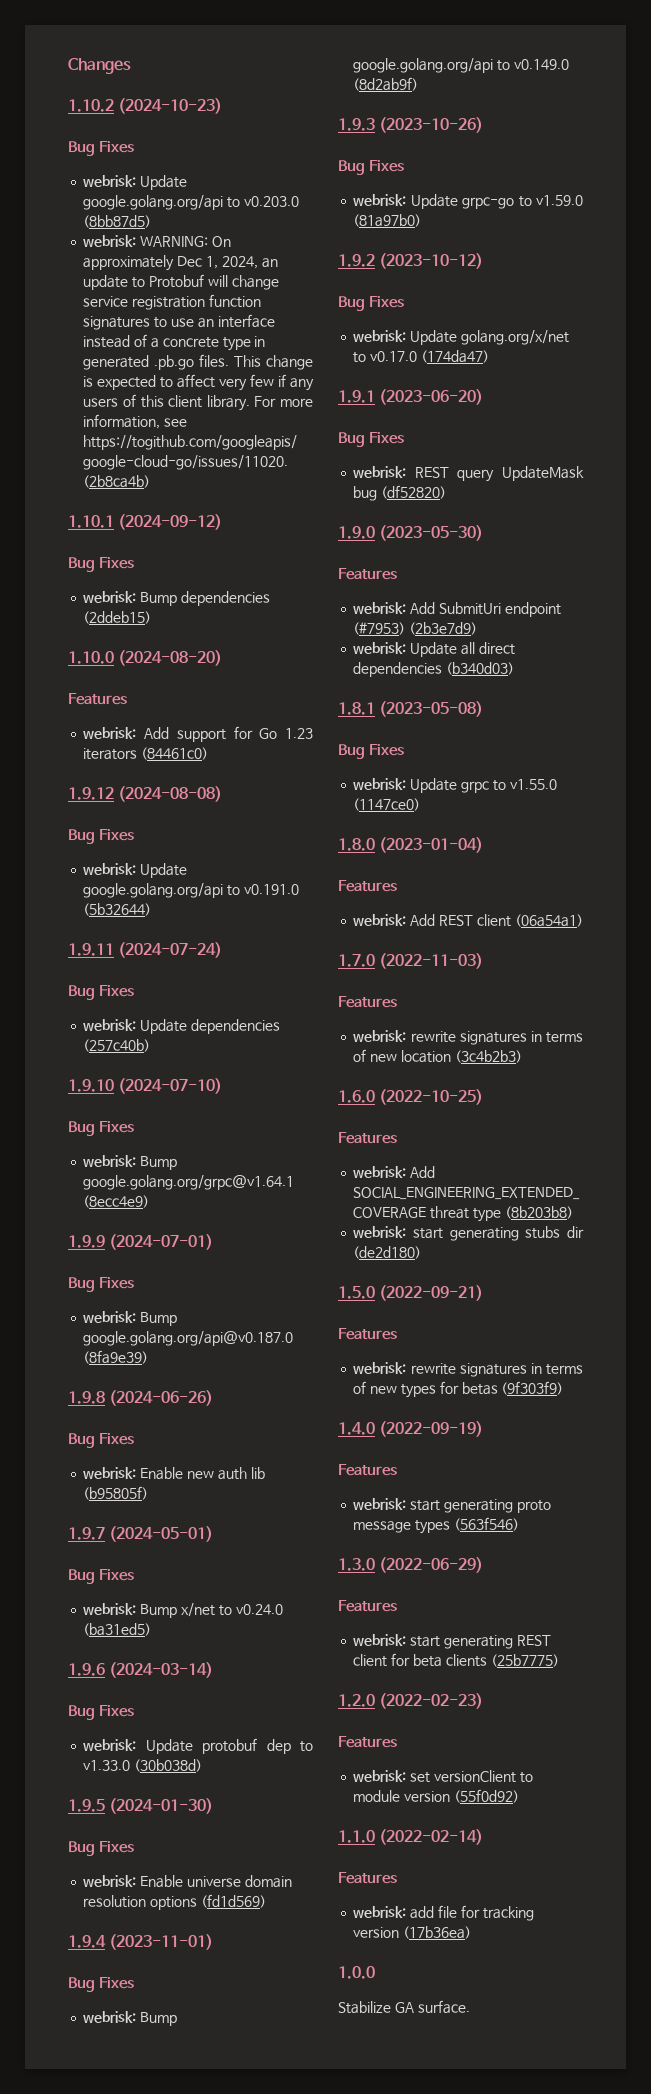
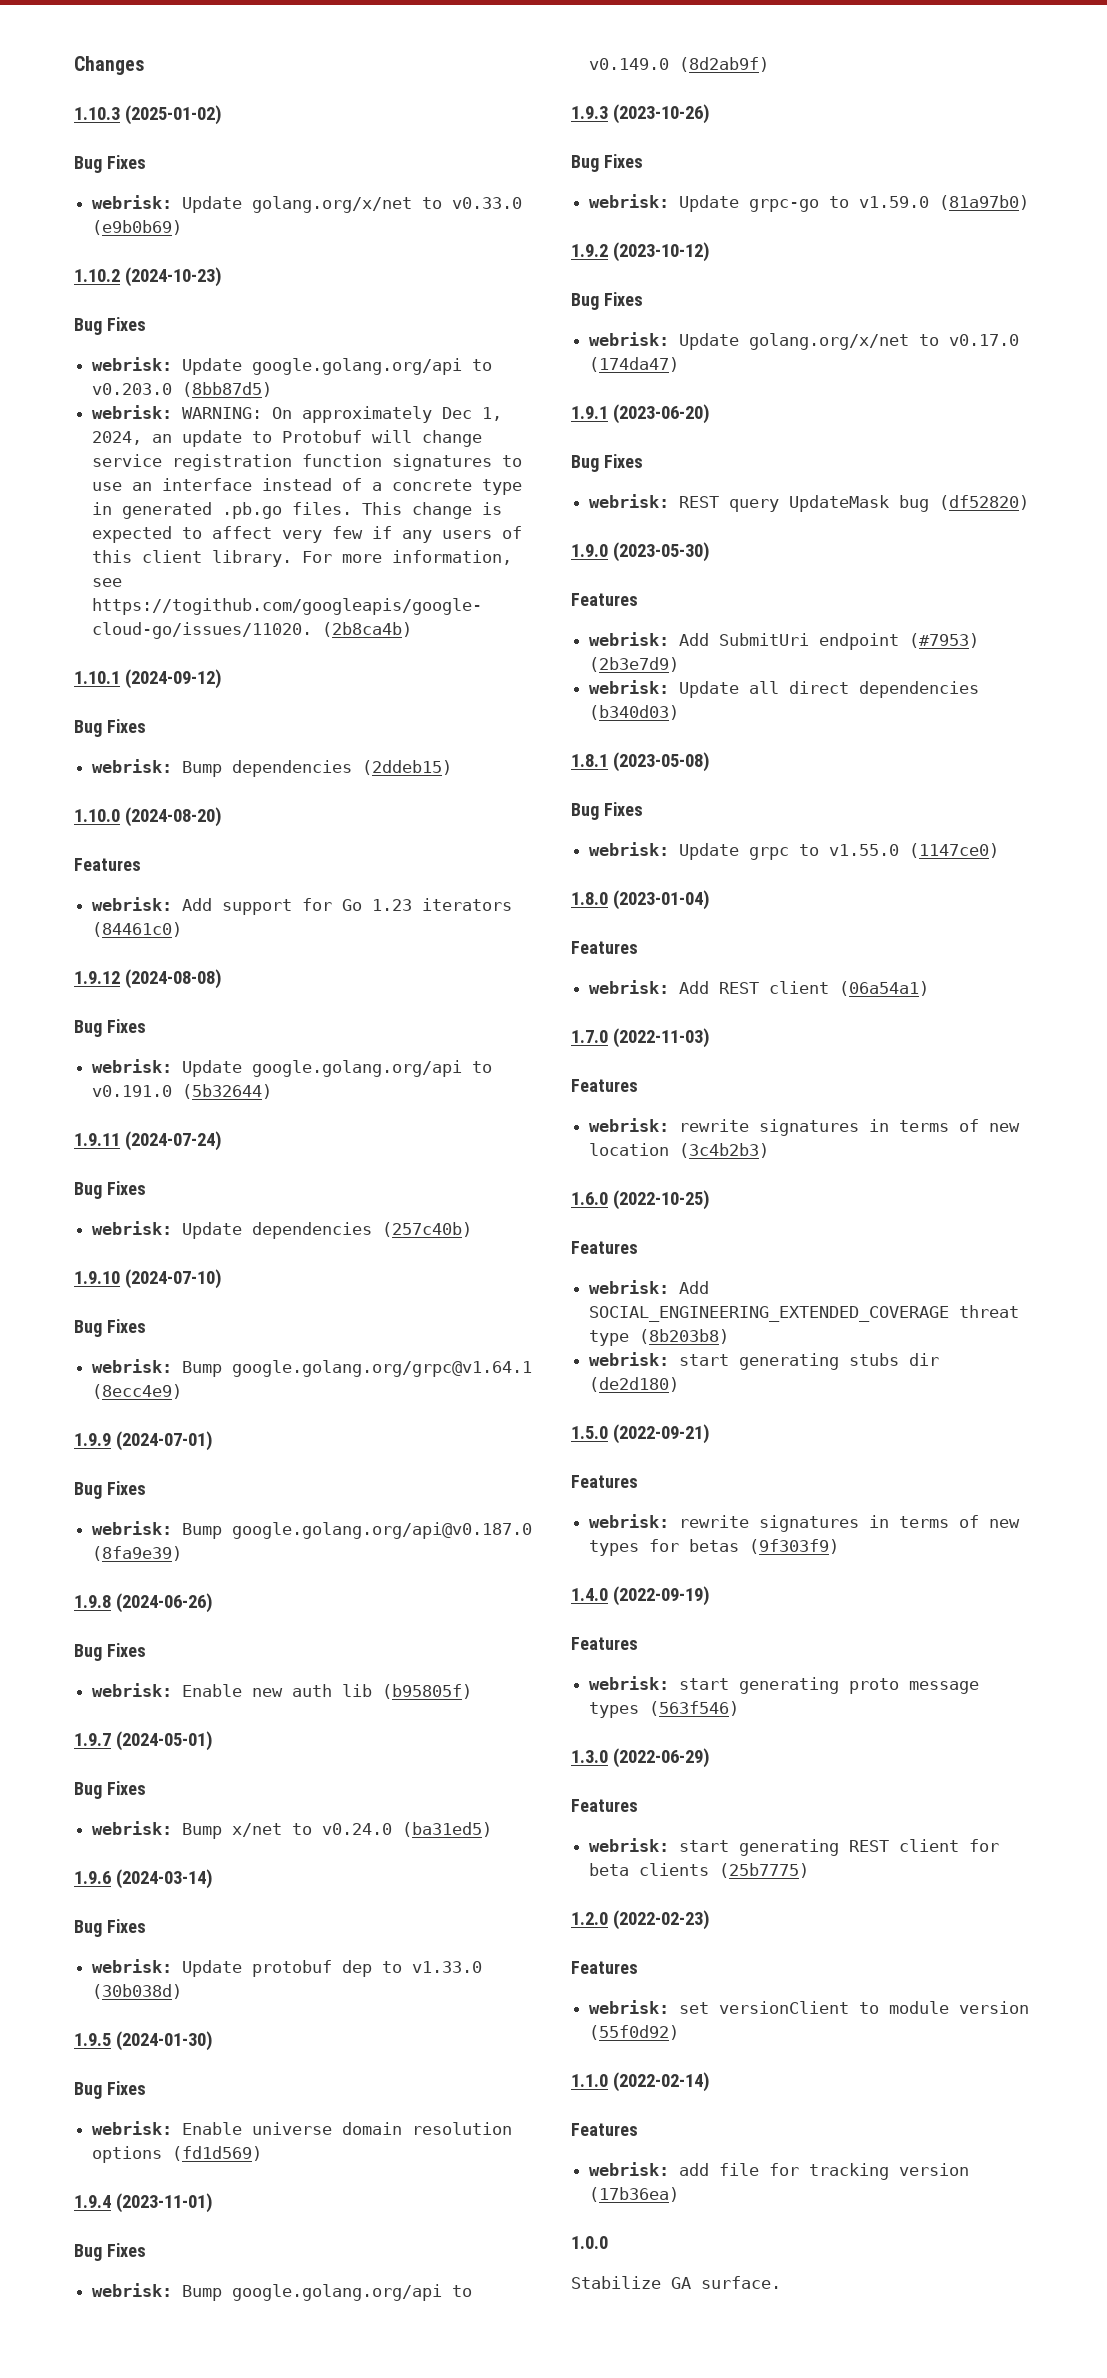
+ 1.10.3 (2025-01-02)
+ Bug Fixes
+ webrisk: Update golang.org/x/net to v0.33.0 (e9b0b69)

